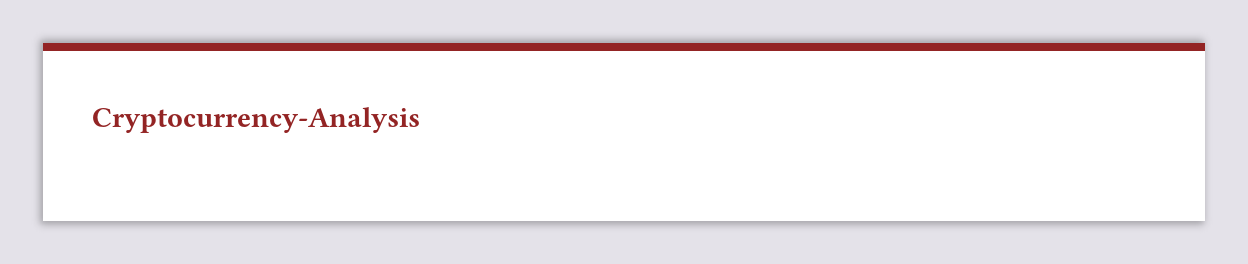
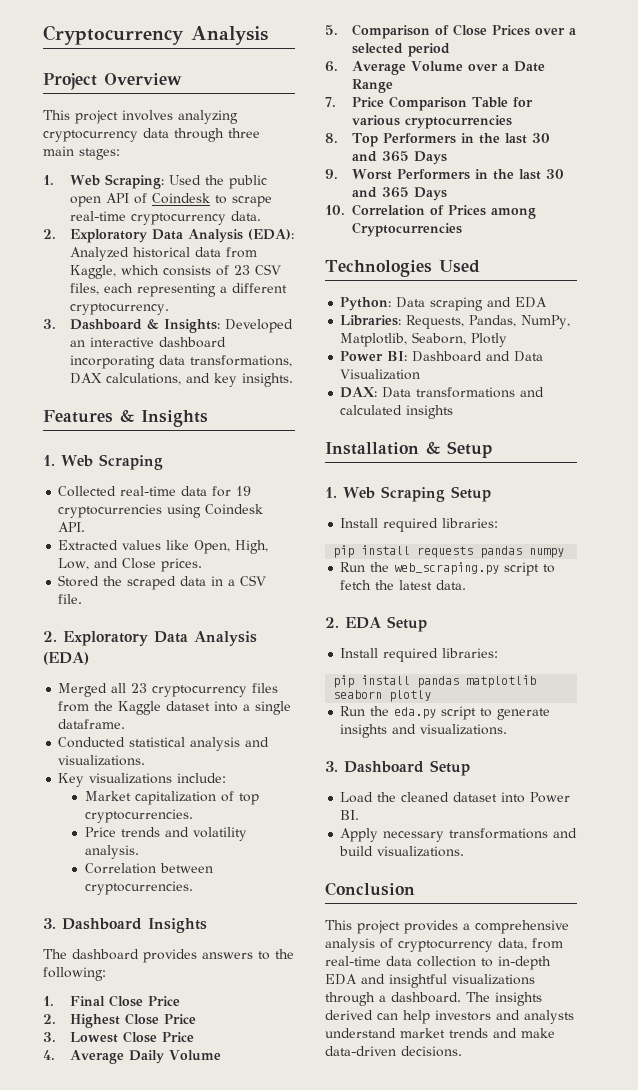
- Cryptocurrency-Analysis
+ Cryptocurrency Analysis
+ Project Overview
+ This project involves analyzing cryptocurrency data through three main stages:
+ 1. Web Scraping: Used the public open API of Coindesk to scrape real-time cryptocurrency data.
+ 2. Exploratory Data Analysis (EDA): Analyzed historical data from Kaggle, which consists of 23 CSV files, each representing a different cryptocurrency.
+ 3. Dashboard & Insights: Developed an interactive dashboard incorporating data transformations, DAX calculations, and key insights.
+ Features & Insights
+ 1. Web Scraping
+ Collected real-time data for 19 cryptocurrencies using Coindesk API.
+ Extracted values like Open, High, Low, and Close prices.
+ Stored the scraped data in a CSV file.
+ 2. Exploratory Data Analysis (EDA)
+ Merged all 23 cryptocurrency files from the Kaggle dataset into a single dataframe.
+ Conducted statistical analysis and visualizations.
+ Key visualizations include:
+ Market capitalization of top cryptocurrencies.
+ Price trends and volatility analysis.
+ Correlation between cryptocurrencies.
+ 3. Dashboard Insights
+ The dashboard provides answers to the following:
+ 1. Final Close Price
+ 2. Highest Close Price
+ 3. Lowest Close Price
+ 4. Average Daily Volume
+ 5. Comparison of Close Prices over a selected period
+ 6. Average Volume over a Date Range
+ 7. Price Comparison Table for various cryptocurrencies
+ 8. Top Performers in the last 30 and 365 Days
+ 9. Worst Performers in the last 30 and 365 Days
+ 10. Correlation of Prices among Cryptocurrencies
+ Technologies Used
+ Python: Data scraping and EDA
+ Libraries: Requests, Pandas, NumPy, Matplotlib, Seaborn, Plotly
+ Power BI: Dashboard and Data Visualization
+ DAX: Data transformations and calculated insights
+ Installation & Setup
+ 1. Web Scraping Setup
+ Install required libraries:
+ pip install requests pandas numpy
+ Run the web_scraping.py script to fetch the latest data.
+ 2. EDA Setup
+ Install required libraries:
+ pip install pandas matplotlib seaborn plotly
+ Run the eda.py script to generate insights and visualizations.
+ 3. Dashboard Setup
+ Load the cleaned dataset into Power BI.
+ Apply necessary transformations and build visualizations.
+ Conclusion
+ This project provides a comprehensive analysis of cryptocurrency data, from real-time data collection to in-depth EDA and insightful visualizations through a dashboard. The insights derived can help investors and analysts understand market trends and make data-driven decisions.

